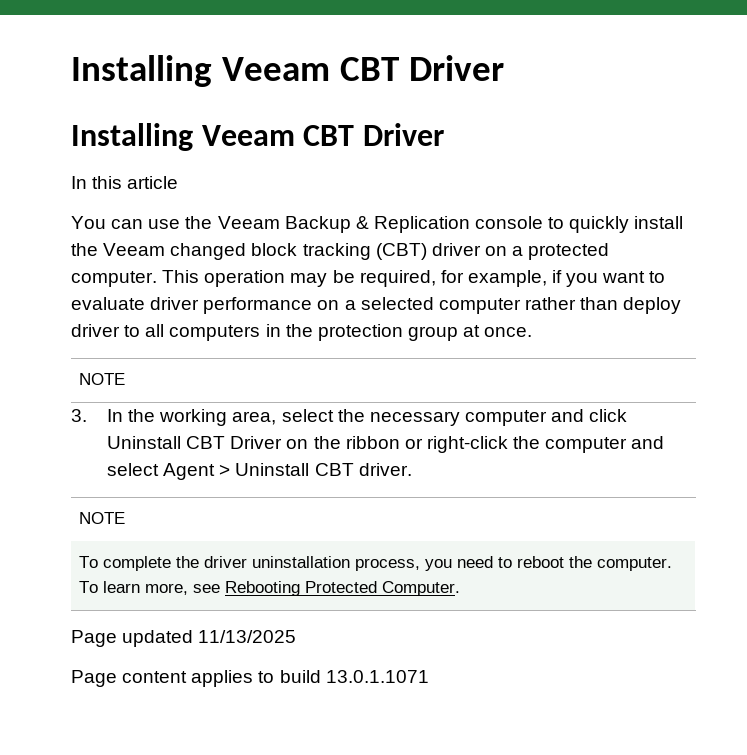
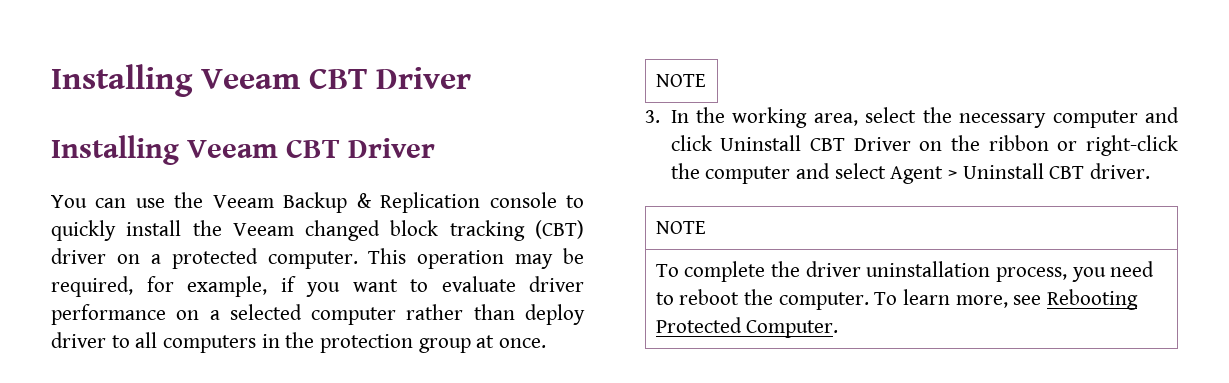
- In this article
- Page updated 11/13/2025
- Page content applies to build 13.0.1.1071

